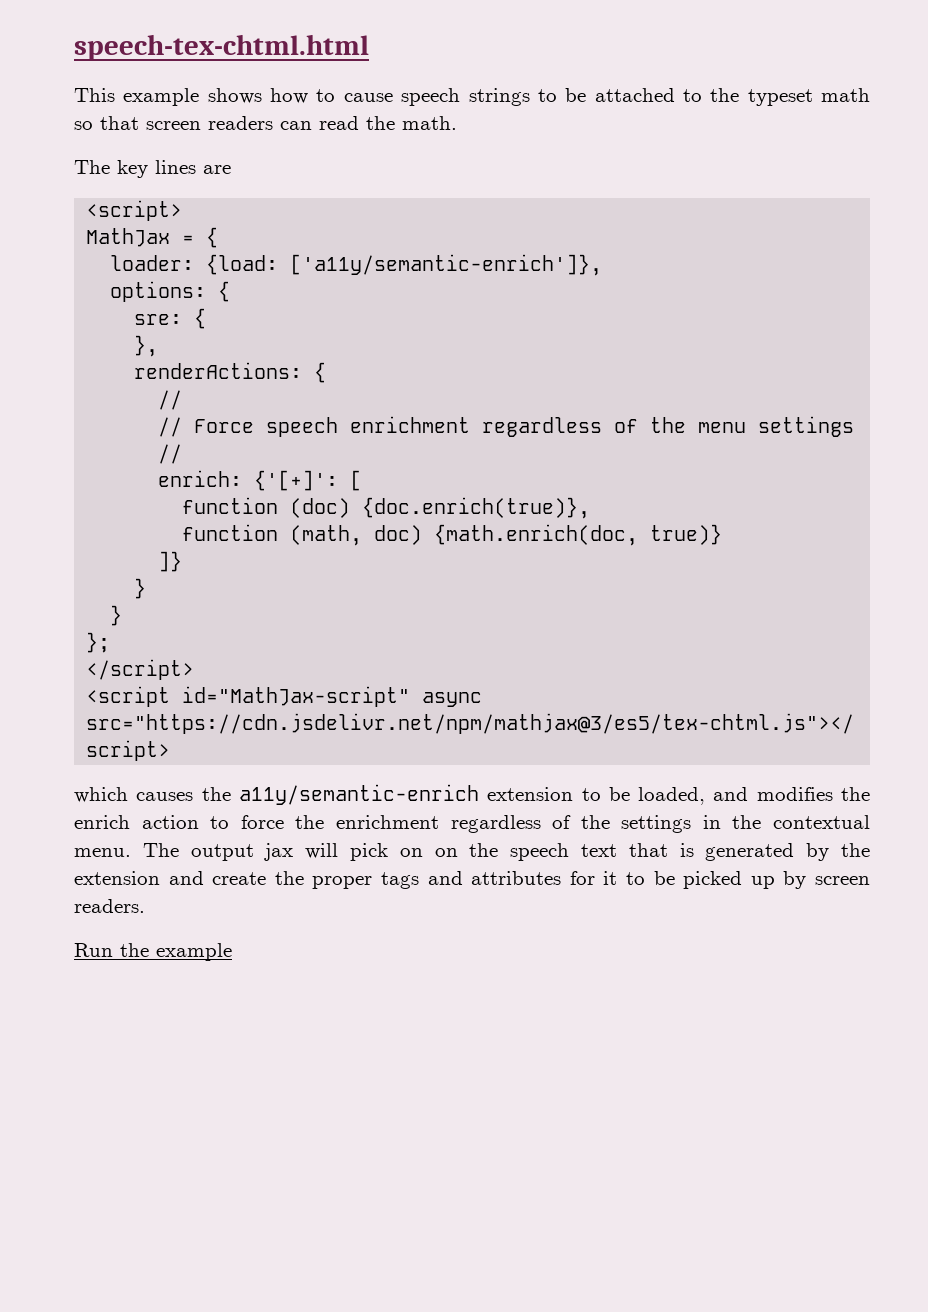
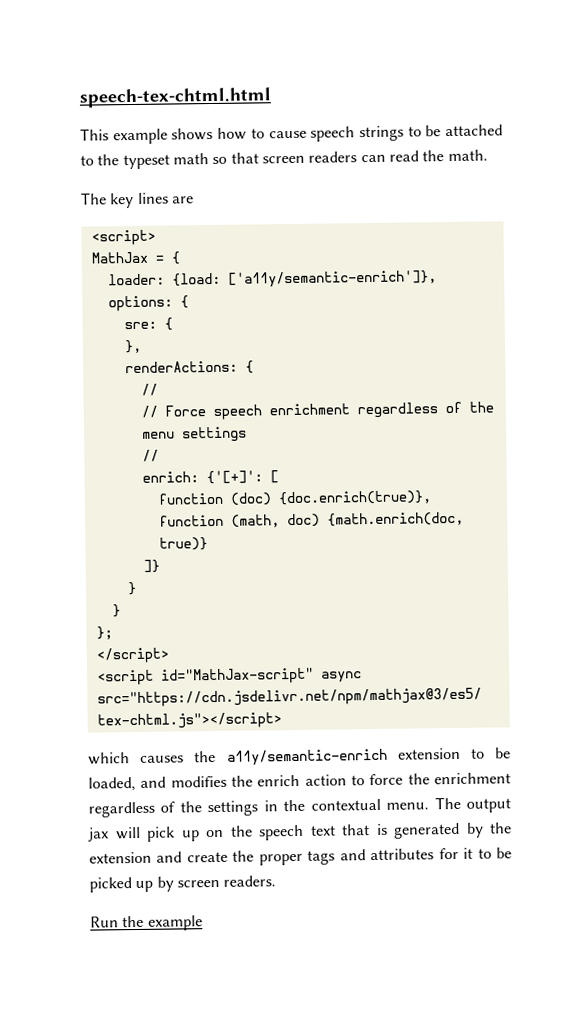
- The output jax will pick on on the speech text that is generated by the extension and create the proper tags and attributes for it to be picked up by screen readers.
+ The output jax will pick up on the speech text that is generated by the extension and create the proper tags and attributes for it to be picked up by screen readers.

